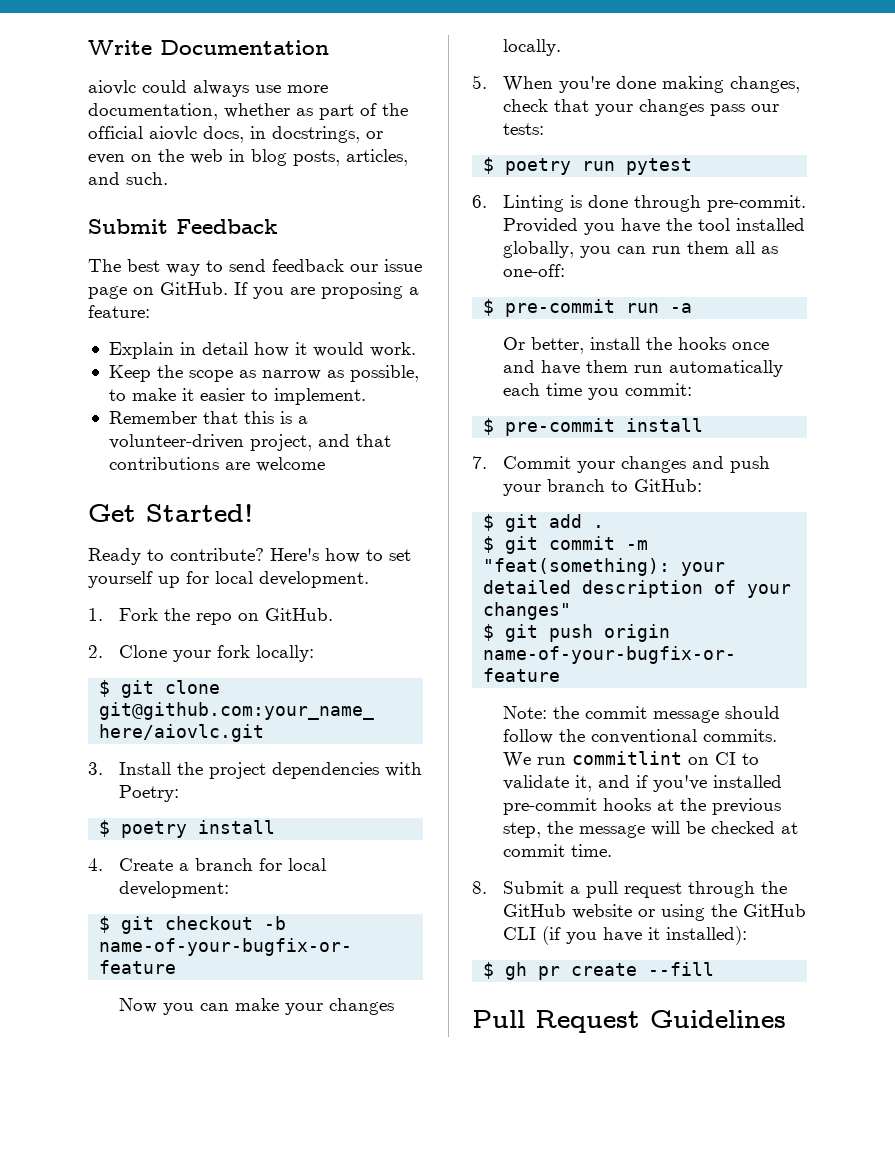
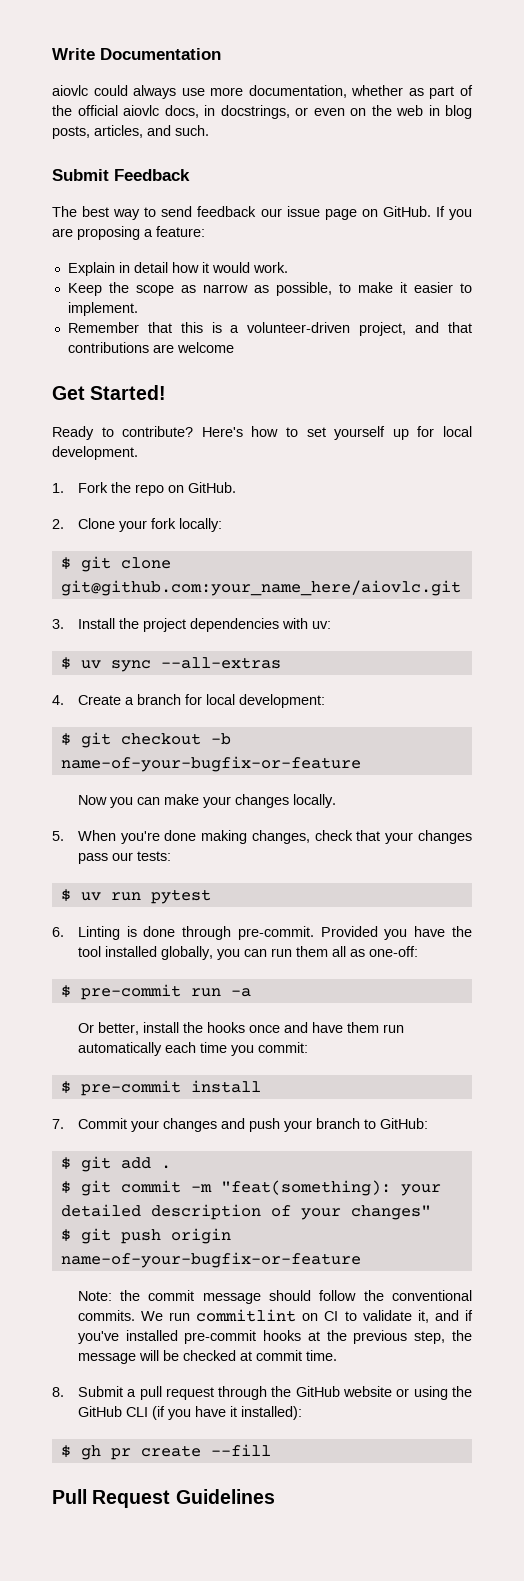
- 3. Install the project dependencies with Poetry:
- $ poetry install
+ 3. Install the project dependencies with uv:
+ $ uv sync --all-extras
- $ poetry run pytest
+ $ uv run pytest

